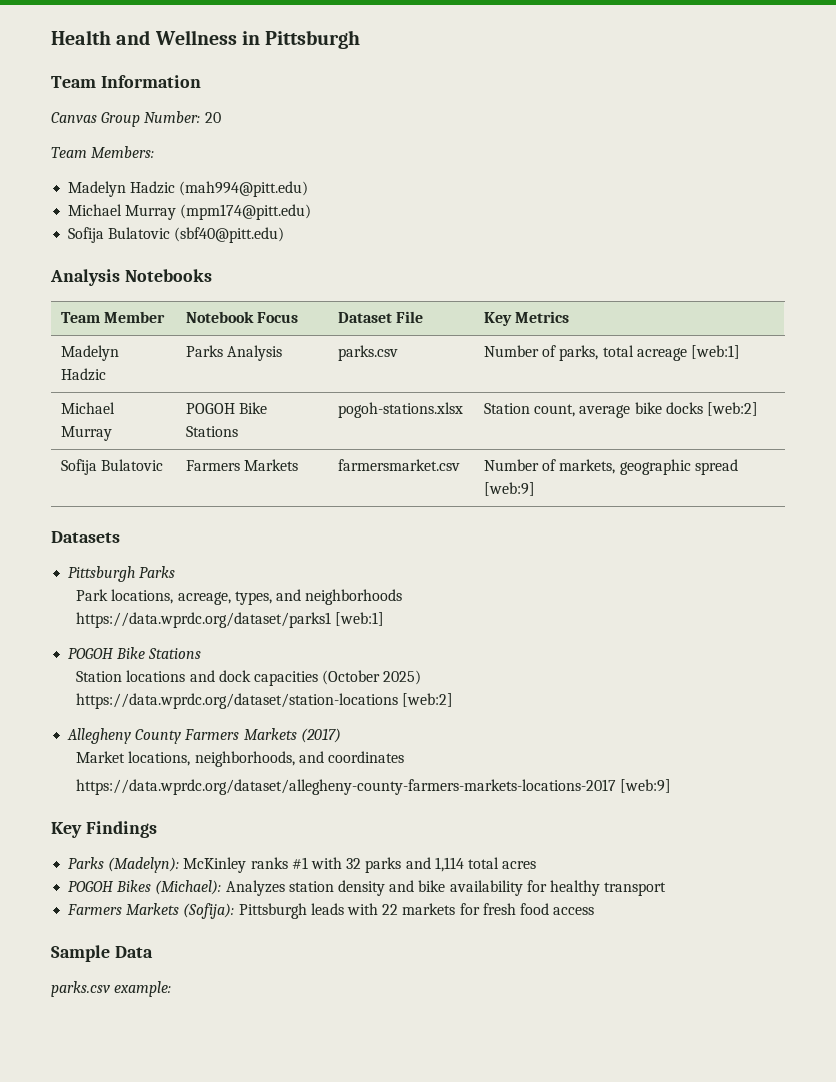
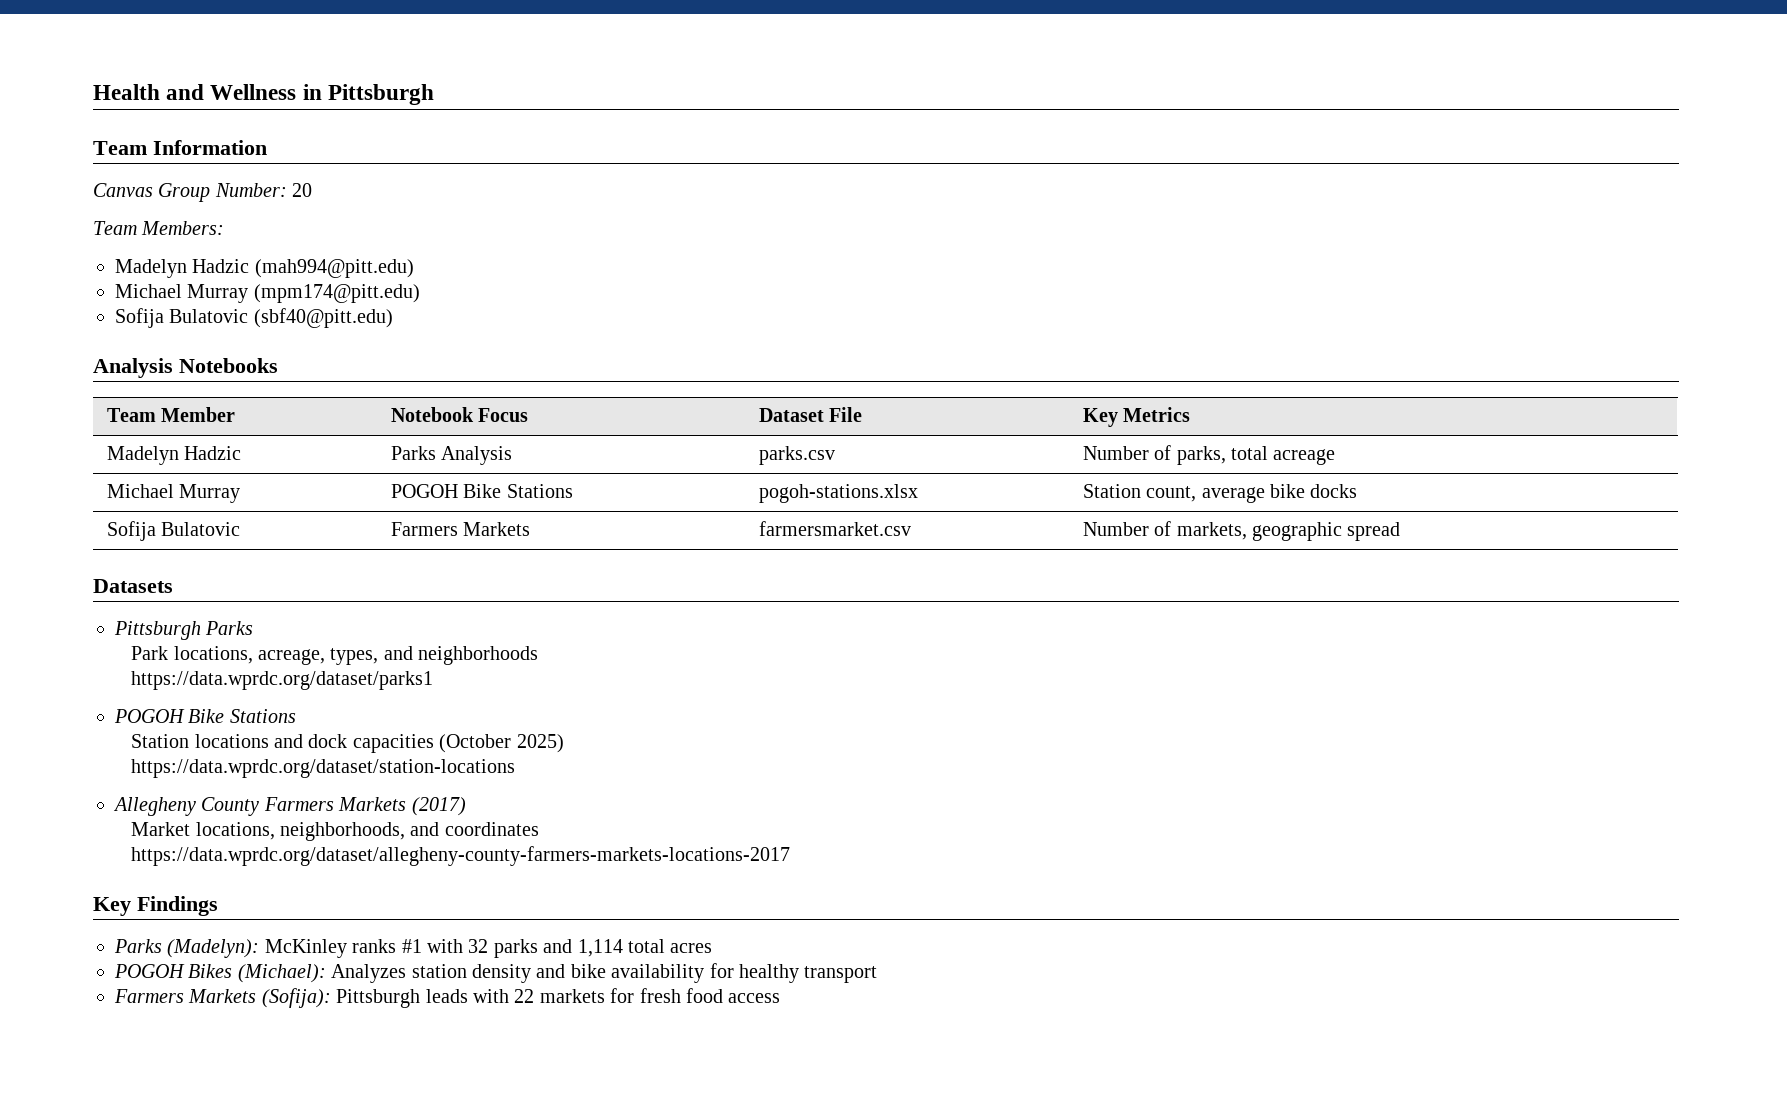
- Madelyn Hadzic | Parks Analysis | parks.csv | Number of parks, total acreage [web:1]
+ Madelyn Hadzic | Parks Analysis | parks.csv | Number of parks, total acreage
- Michael Murray | POGOH Bike Stations | pogoh-stations.xlsx | Station count, average bike docks [web:2]
+ Michael Murray | POGOH Bike Stations | pogoh-stations.xlsx | Station count, average bike docks
- Sofija Bulatovic | Farmers Markets | farmersmarket.csv | Number of markets, geographic spread [web:9]
+ Sofija Bulatovic | Farmers Markets | farmersmarket.csv | Number of markets, geographic spread
- https://data.wprdc.org/dataset/parks1 [web:1]
+ https://data.wprdc.org/dataset/parks1
- https://data.wprdc.org/dataset/station-locations [web:2]
+ https://data.wprdc.org/dataset/station-locations
- https://data.wprdc.org/dataset/allegheny-county-farmers-markets-locations-2017 [web:9]
+ https://data.wprdc.org/dataset/allegheny-county-farmers-markets-locations-2017
- Sample Data
- parks.csv example:

